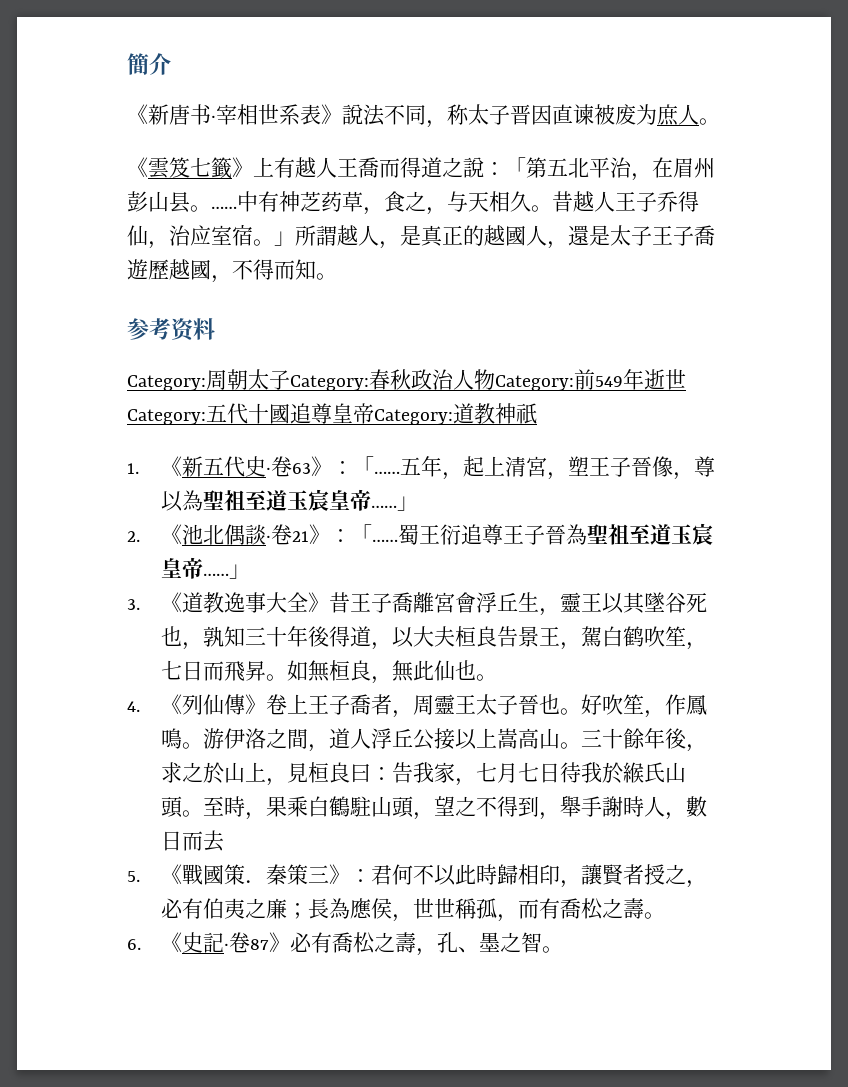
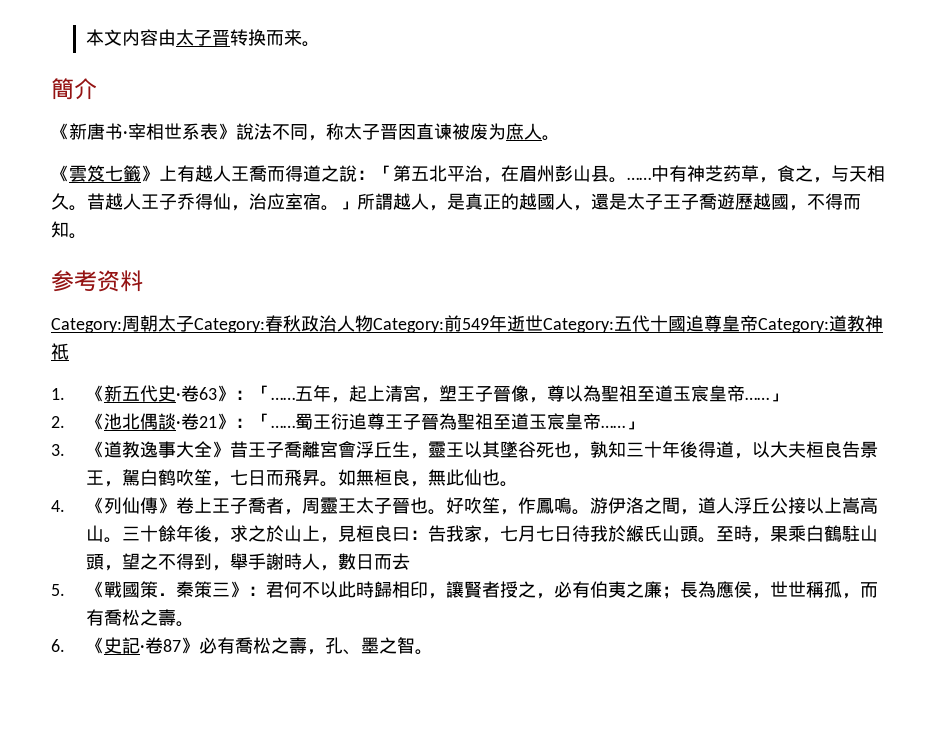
+ 本文内容由太子晋转换而来。

